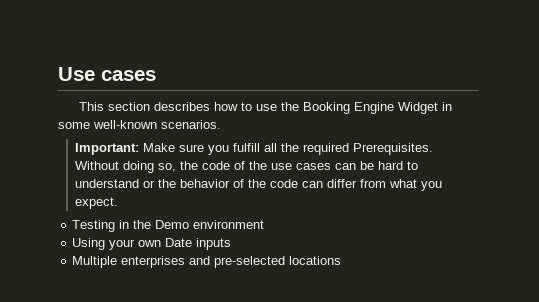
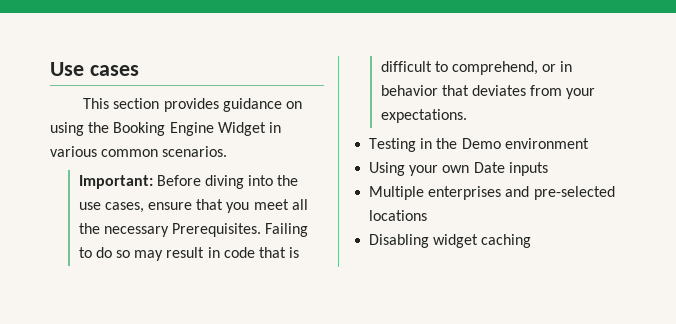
- This section describes how to use the Booking Engine Widget in some well-known scenarios.
+ This section provides guidance on using the Booking Engine Widget in various common scenarios.
- Important: Make sure you fulfill all the required Prerequisites. Without doing so, the code of the use cases can be hard to understand or the behavior of the code can differ from what you expect.
+ Important: Before diving into the use cases, ensure that you meet all the necessary Prerequisites. Failing to do so may result in code that is difficult to comprehend, or in behavior that deviates from your expectations.
+ Disabling widget caching

